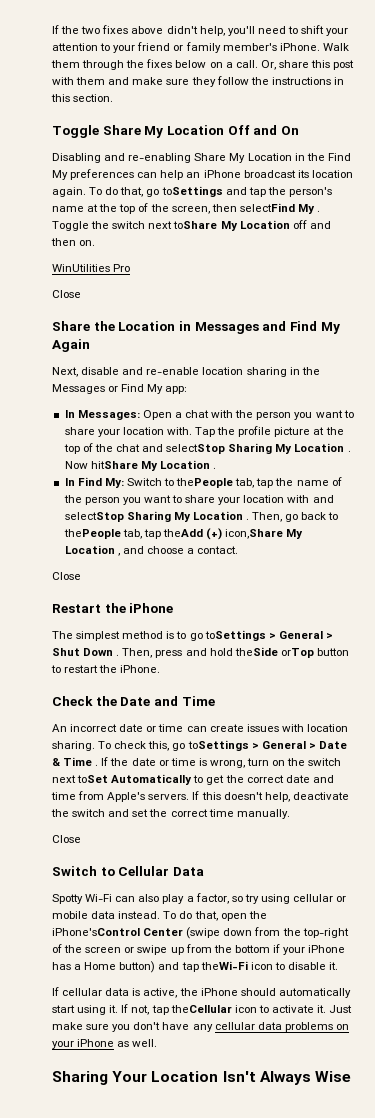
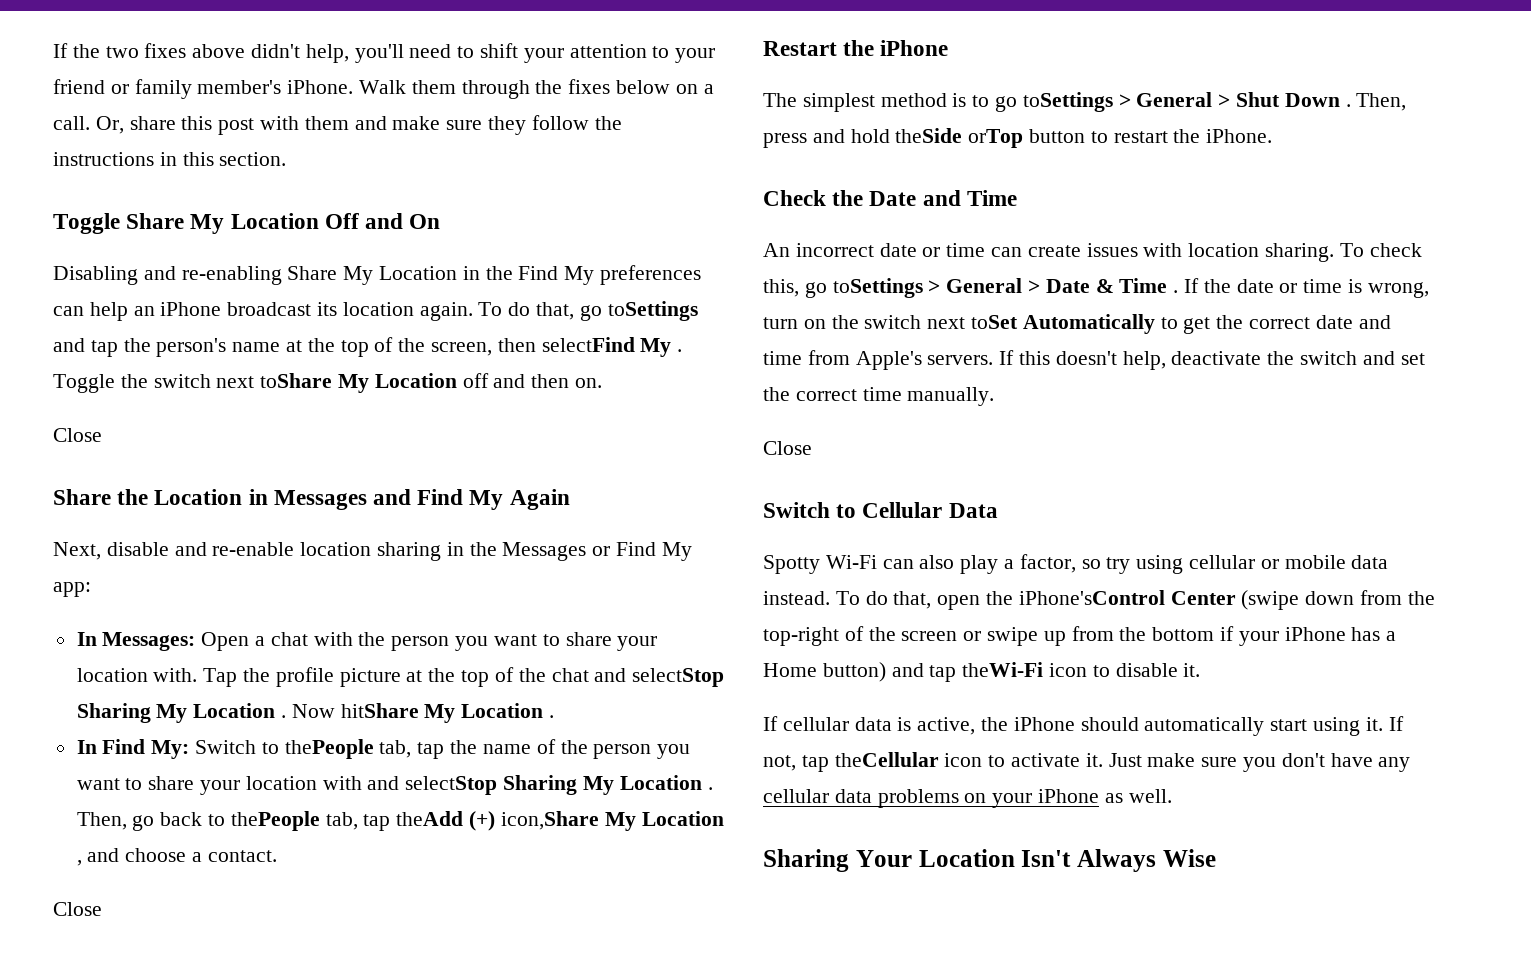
- WinUtilities Pro

